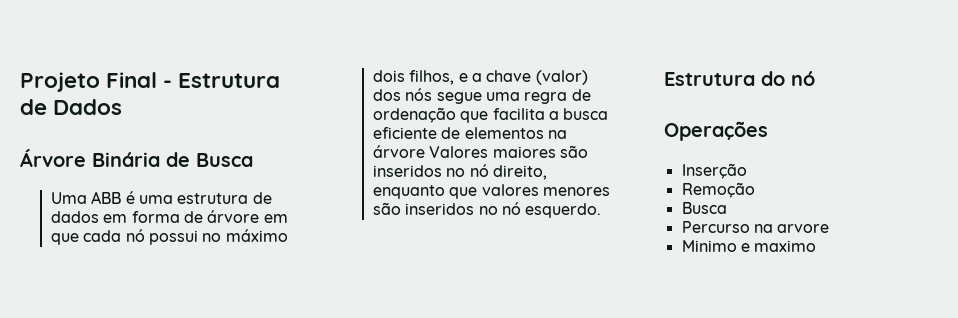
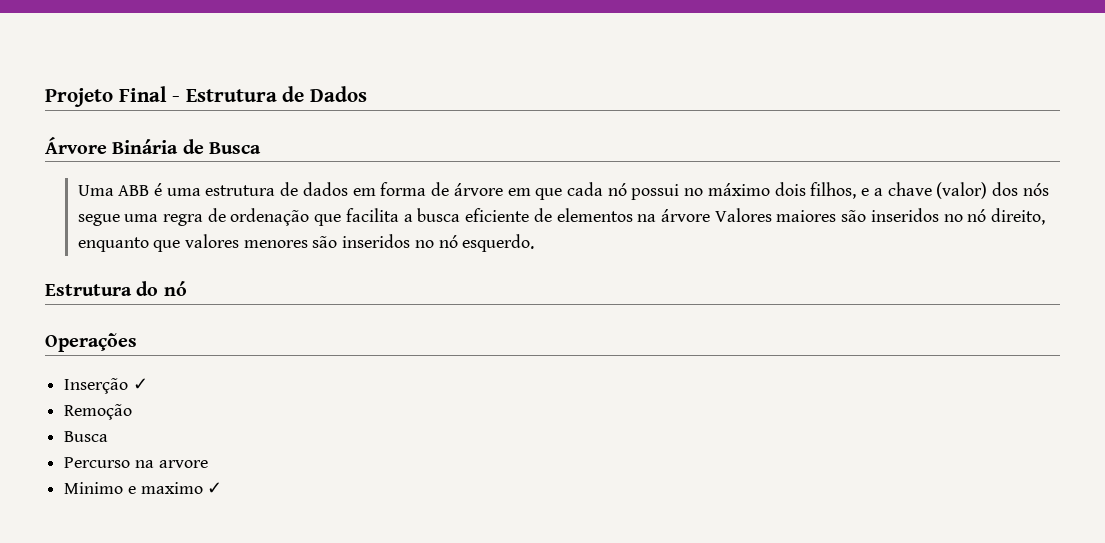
- Inserção
+ Inserção ✓
- Minimo e maximo
+ Minimo e maximo ✓

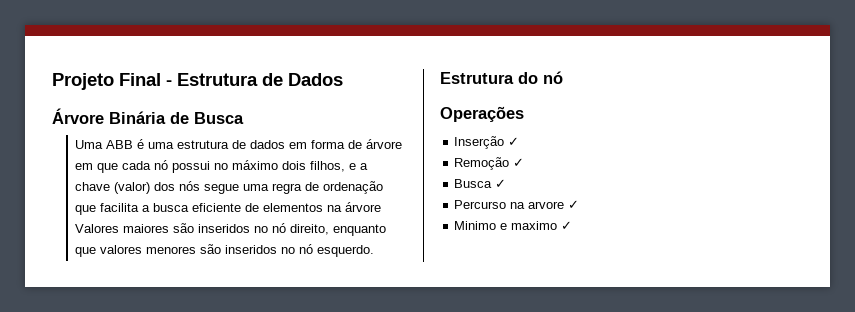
- Remoção
- Busca
+ Remoção ✓
+ Busca ✓
- Percurso na arvore
+ Percurso na arvore ✓

